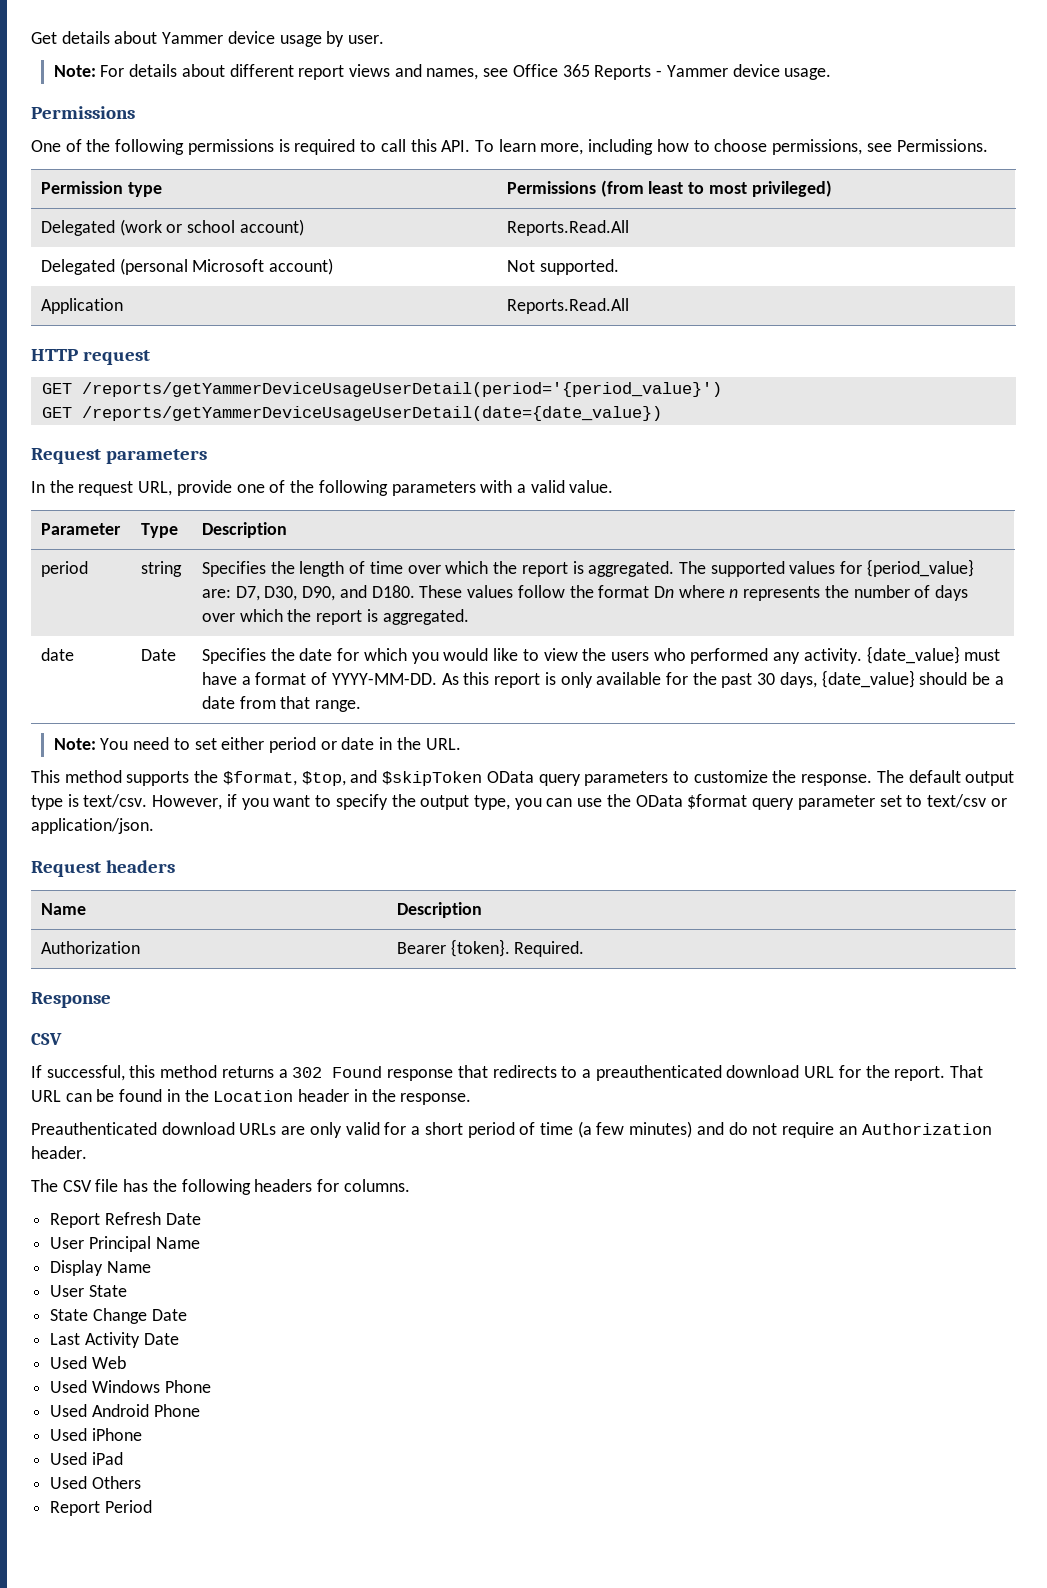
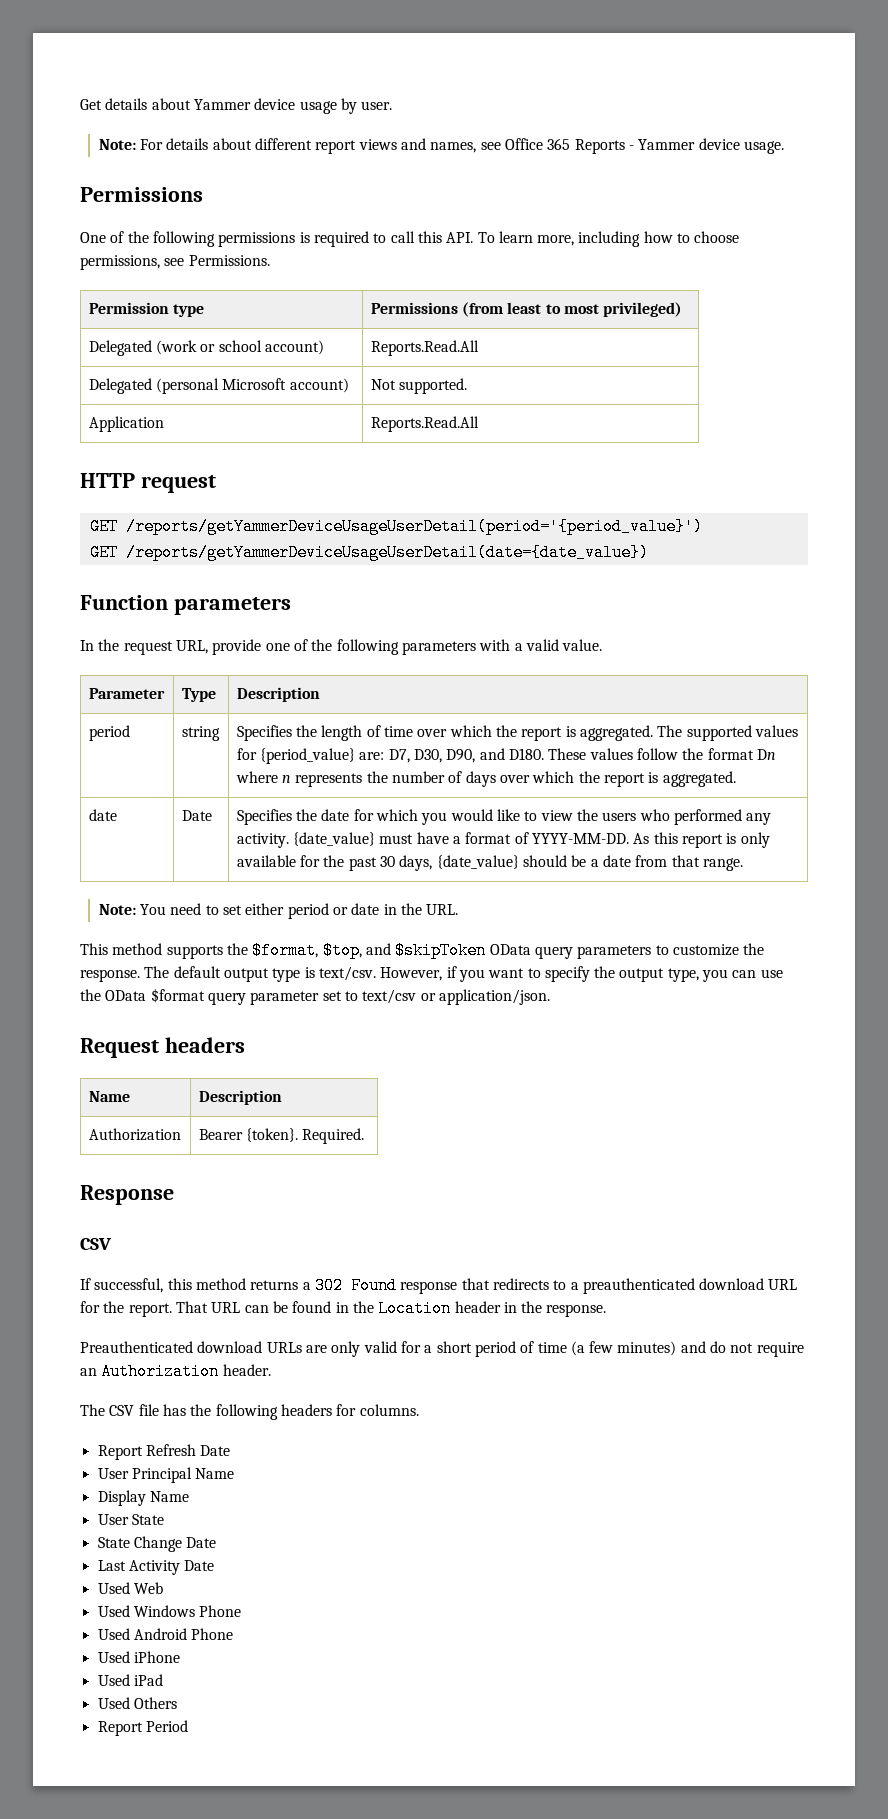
- Request parameters
+ Function parameters

